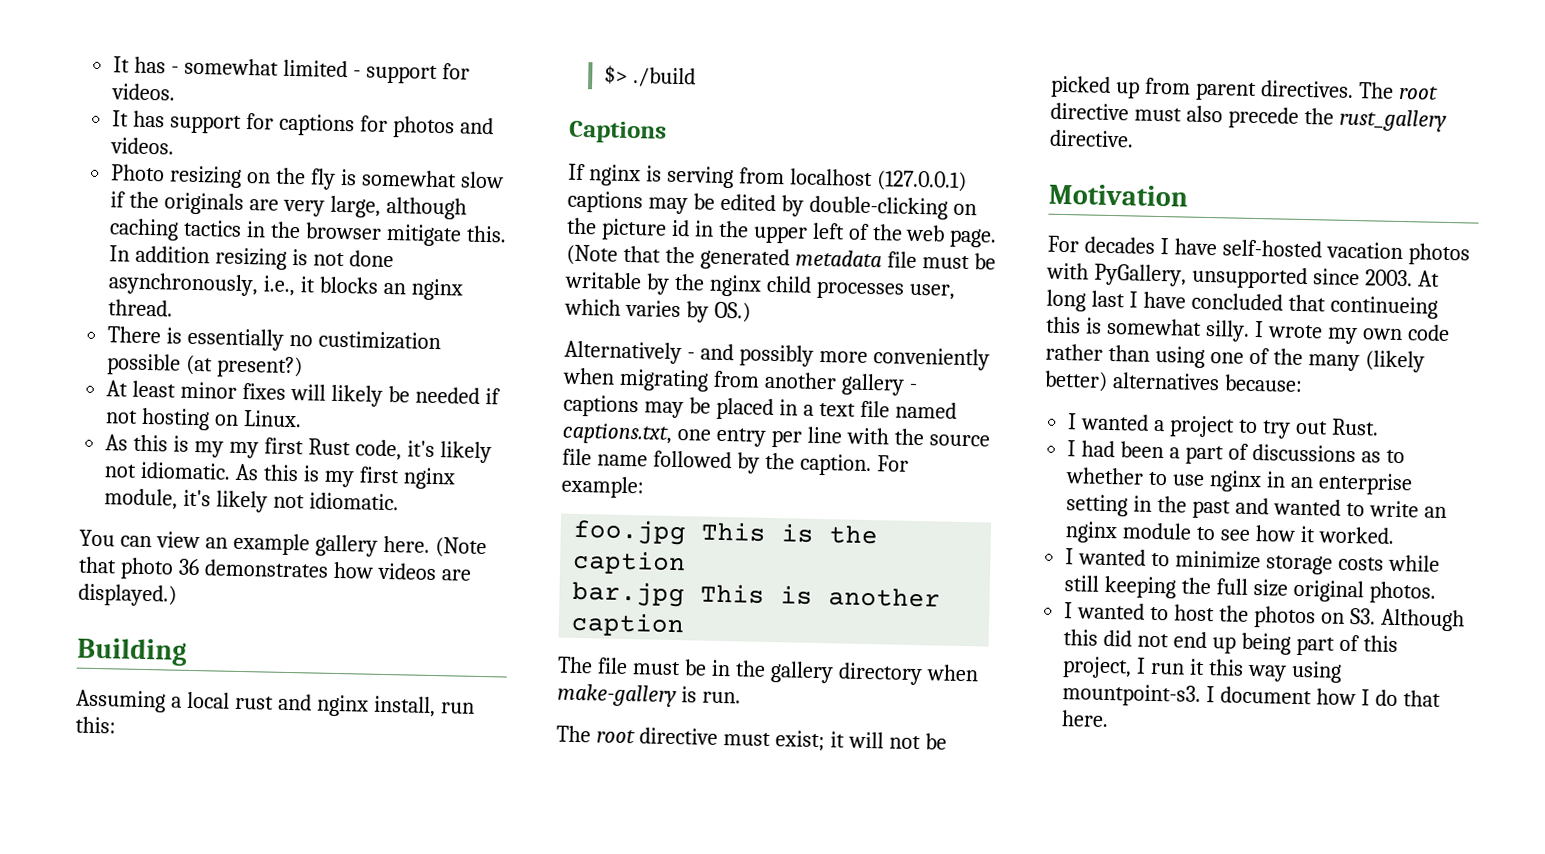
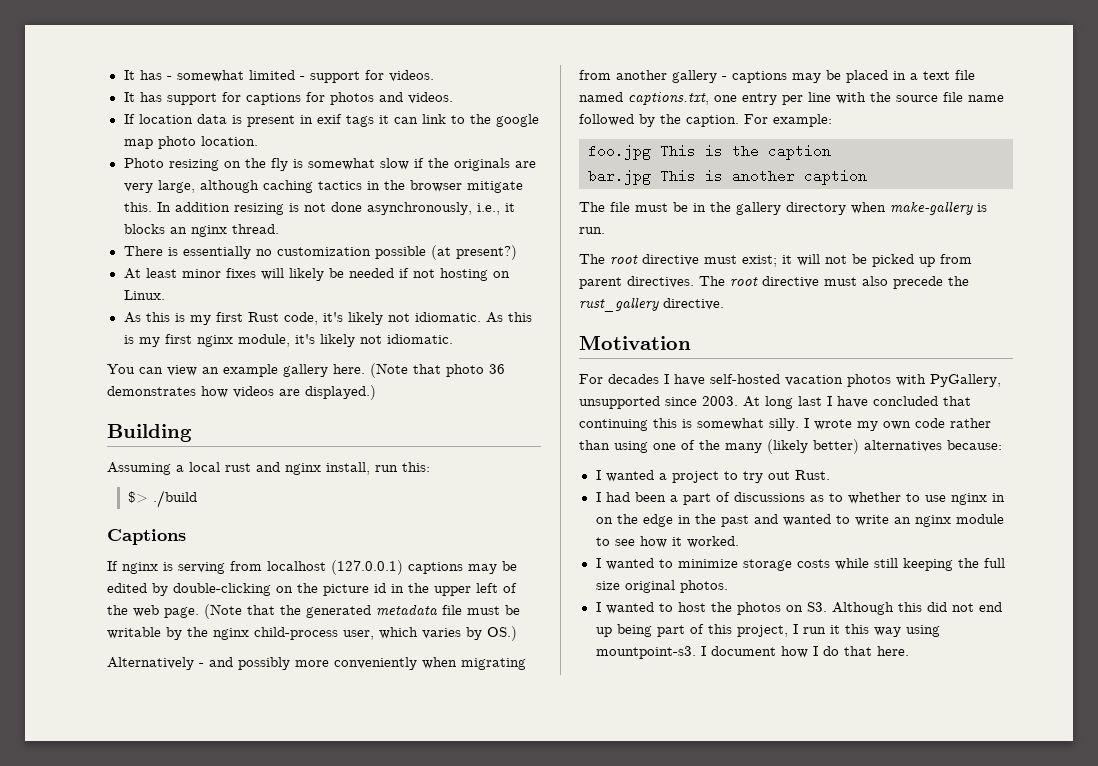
+ If location data is present in exif tags it can link to the google map photo location.
- There is essentially no custimization possible (at present?)
+ There is essentially no customization possible (at present?)
- As this is my my first Rust code, it's likely not idiomatic.
+ As this is my first Rust code, it's likely not idiomatic.
- (Note that the generated metadata file must be writable by the nginx child processes user, which varies by OS.)
+ (Note that the generated metadata file must be writable by the nginx child-process user, which varies by OS.)
- At long last I have concluded that continueing this is somewhat silly.
+ At long last I have concluded that continuing this is somewhat silly.
- I had been a part of discussions as to whether to use nginx in an enterprise setting in the past and wanted to write an nginx module to see how it worked.
+ I had been a part of discussions as to whether to use nginx in on the edge in the past and wanted to write an nginx module to see how it worked.

